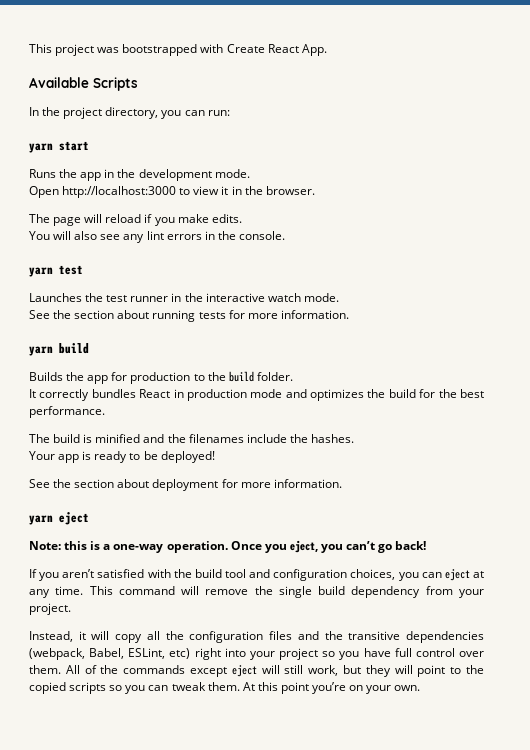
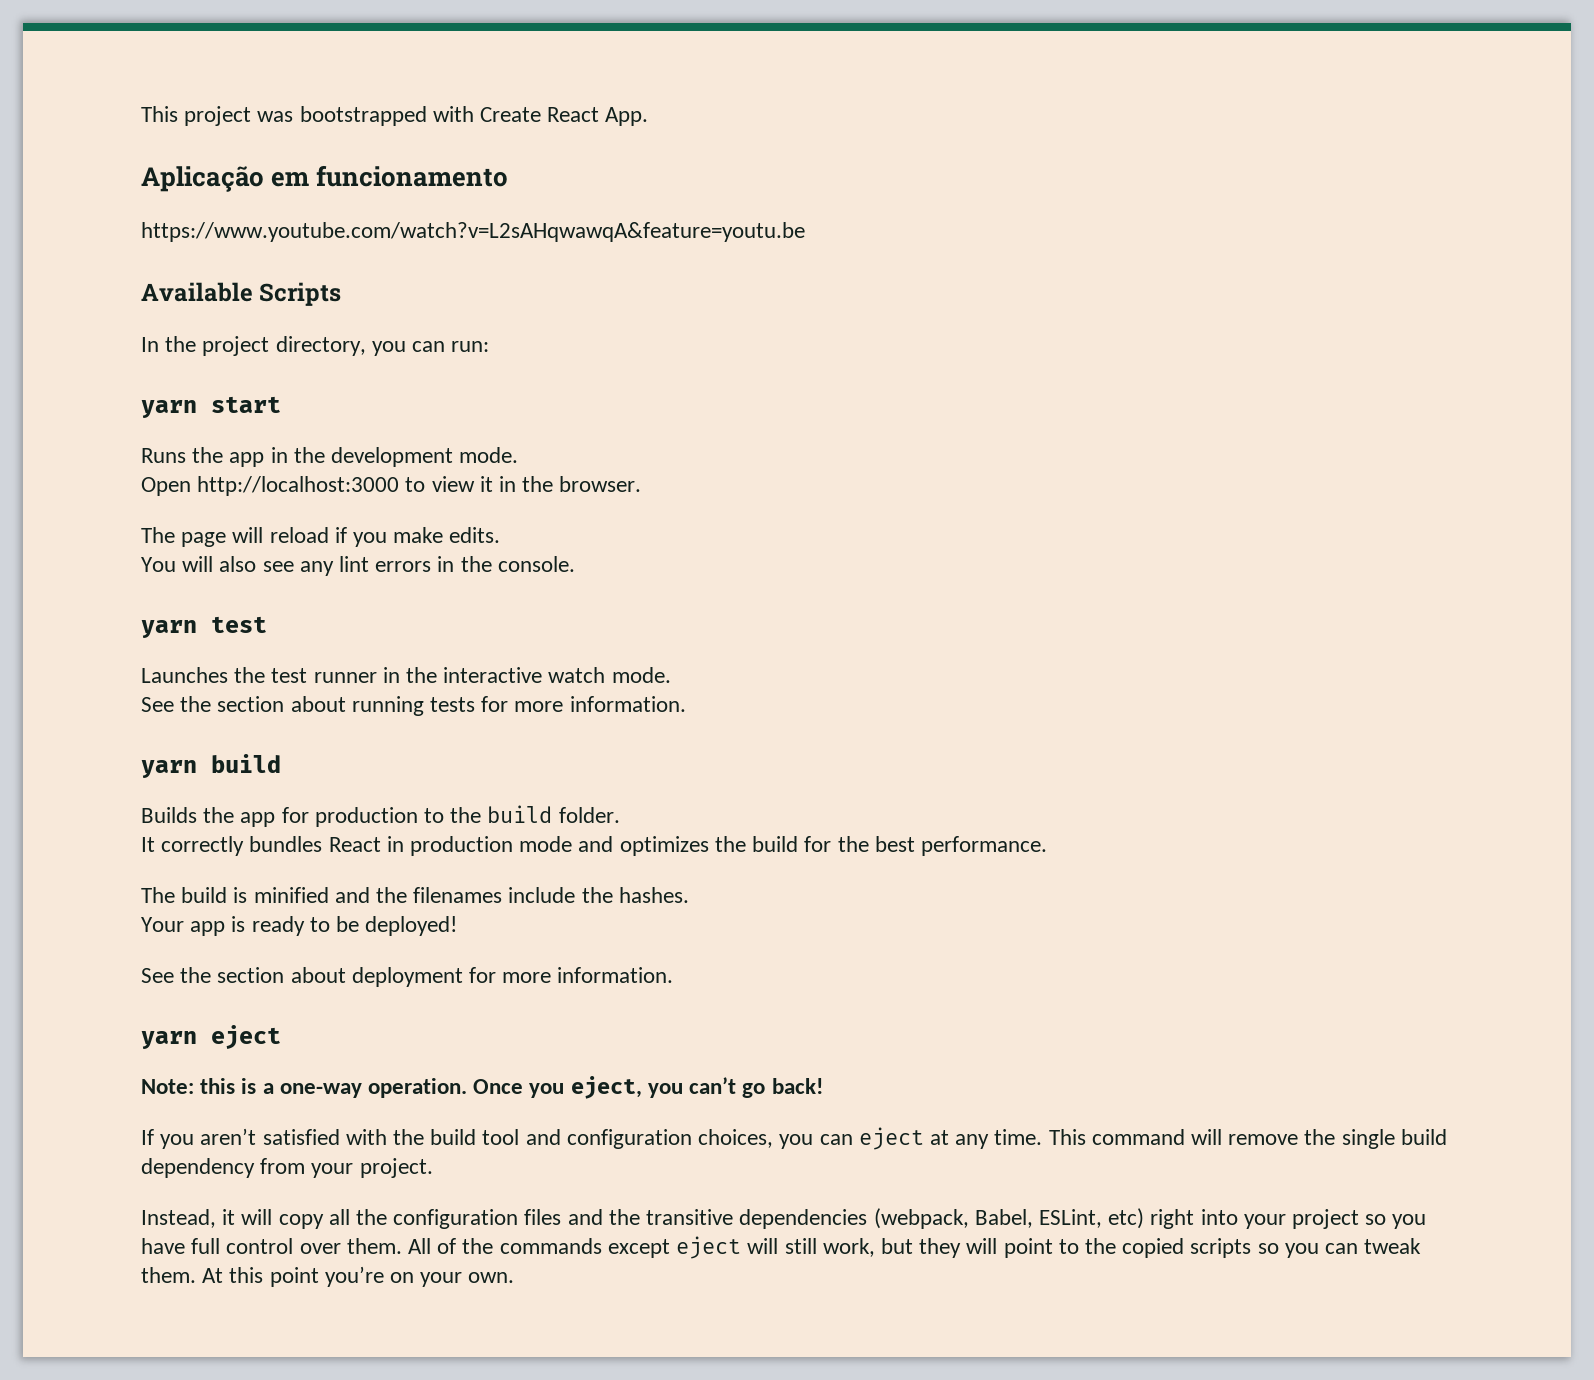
+ Aplicação em funcionamento
+ https://www.youtube.com/watch?v=L2sAHqwawqA&feature=youtu.be

